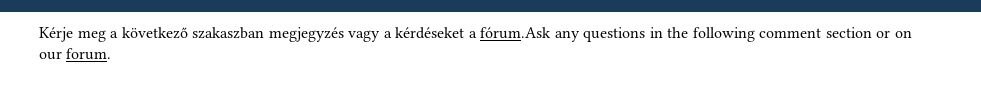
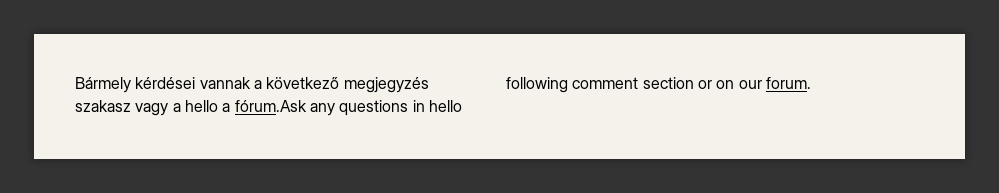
- Kérje meg a következő szakaszban megjegyzés vagy a kérdéseket a fórum.Ask any questions in the following comment section or on our forum.
+ Bármely kérdései vannak a következő megjegyzés szakasz vagy a hello a fórum.Ask any questions in hello following comment section or on our forum.

